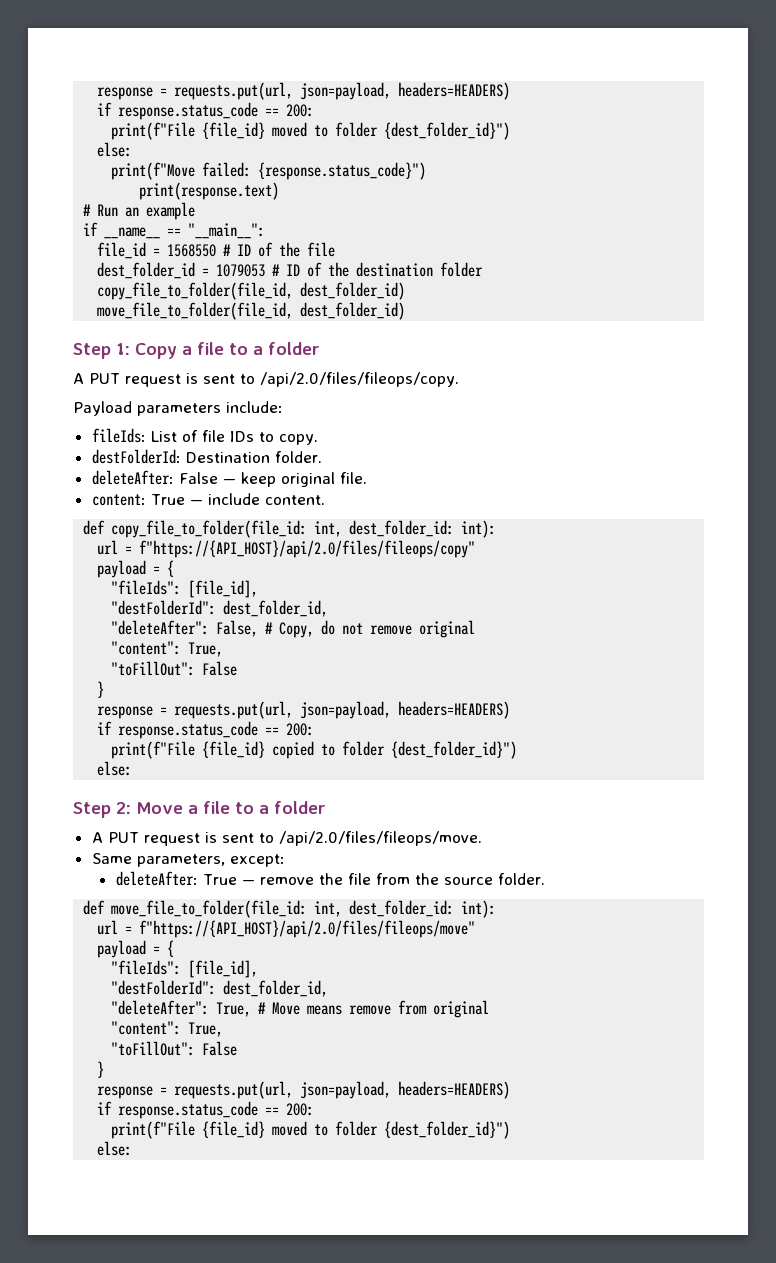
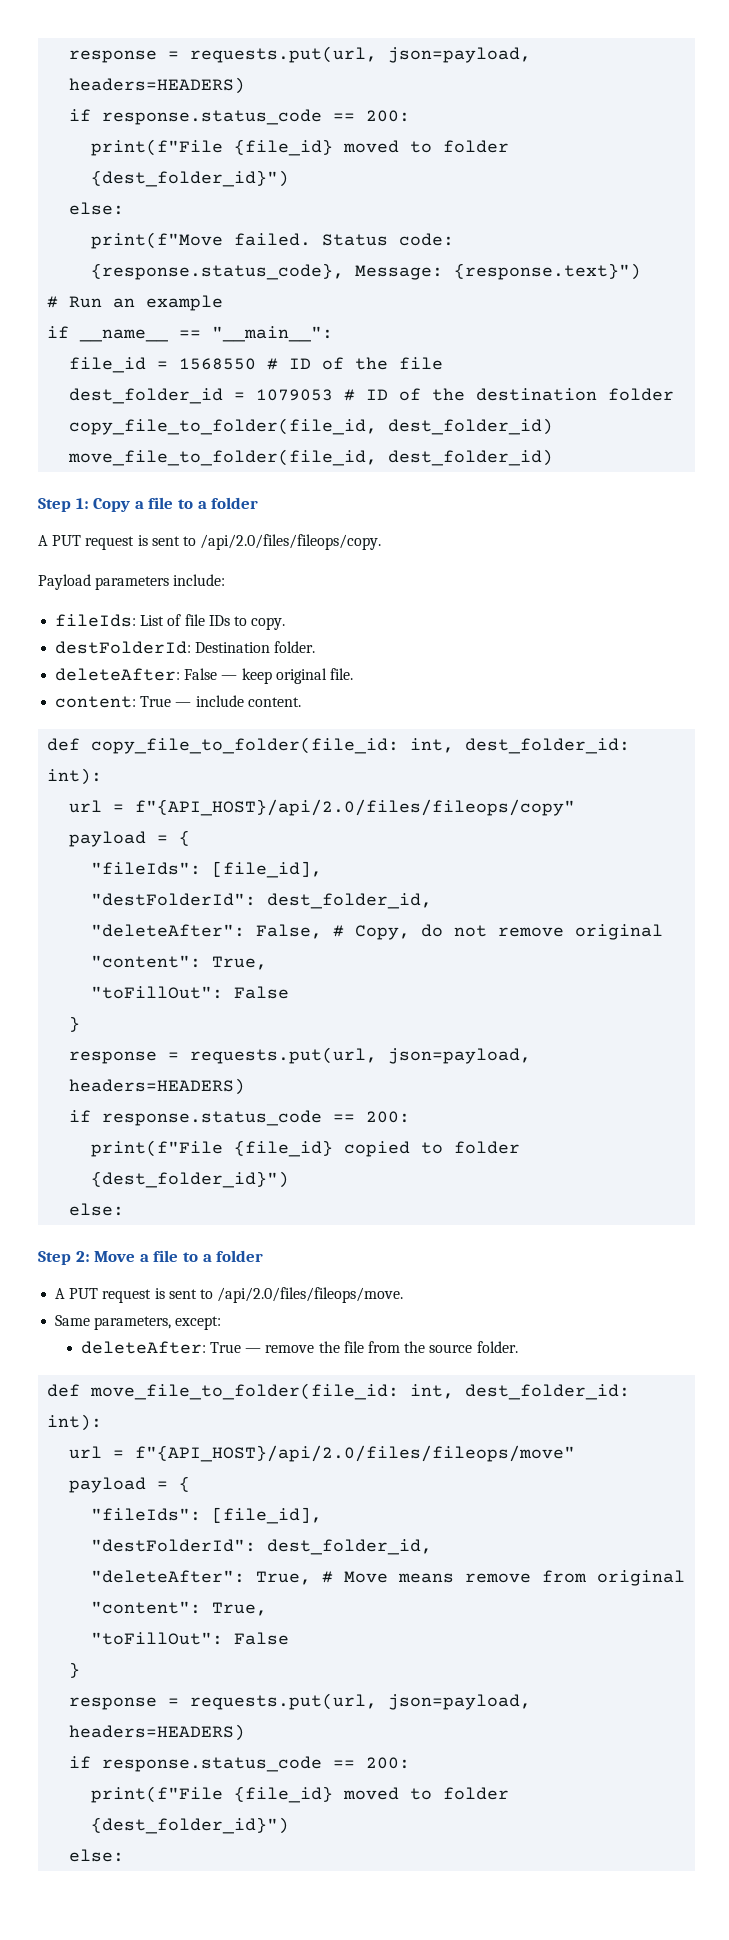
- print(f"Move failed: {response.status_code}")
- print(response.text)
+ print(f"Move failed. Status code: {response.status_code}, Message: {response.text}")
- url = f"https://{API_HOST}/api/2.0/files/fileops/copy"
+ url = f"{API_HOST}/api/2.0/files/fileops/copy"
- url = f"https://{API_HOST}/api/2.0/files/fileops/move"
+ url = f"{API_HOST}/api/2.0/files/fileops/move"

